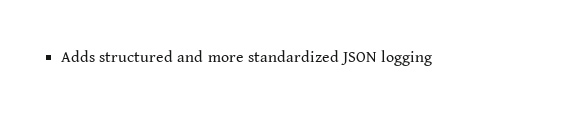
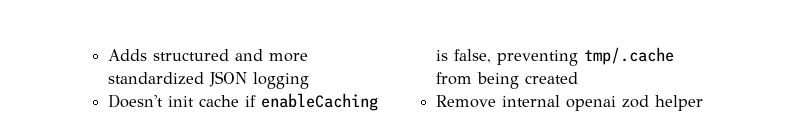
+ Doesn't init cache if enableCaching is false, preventing tmp/.cache from being created
+ Remove internal openai zod helper

